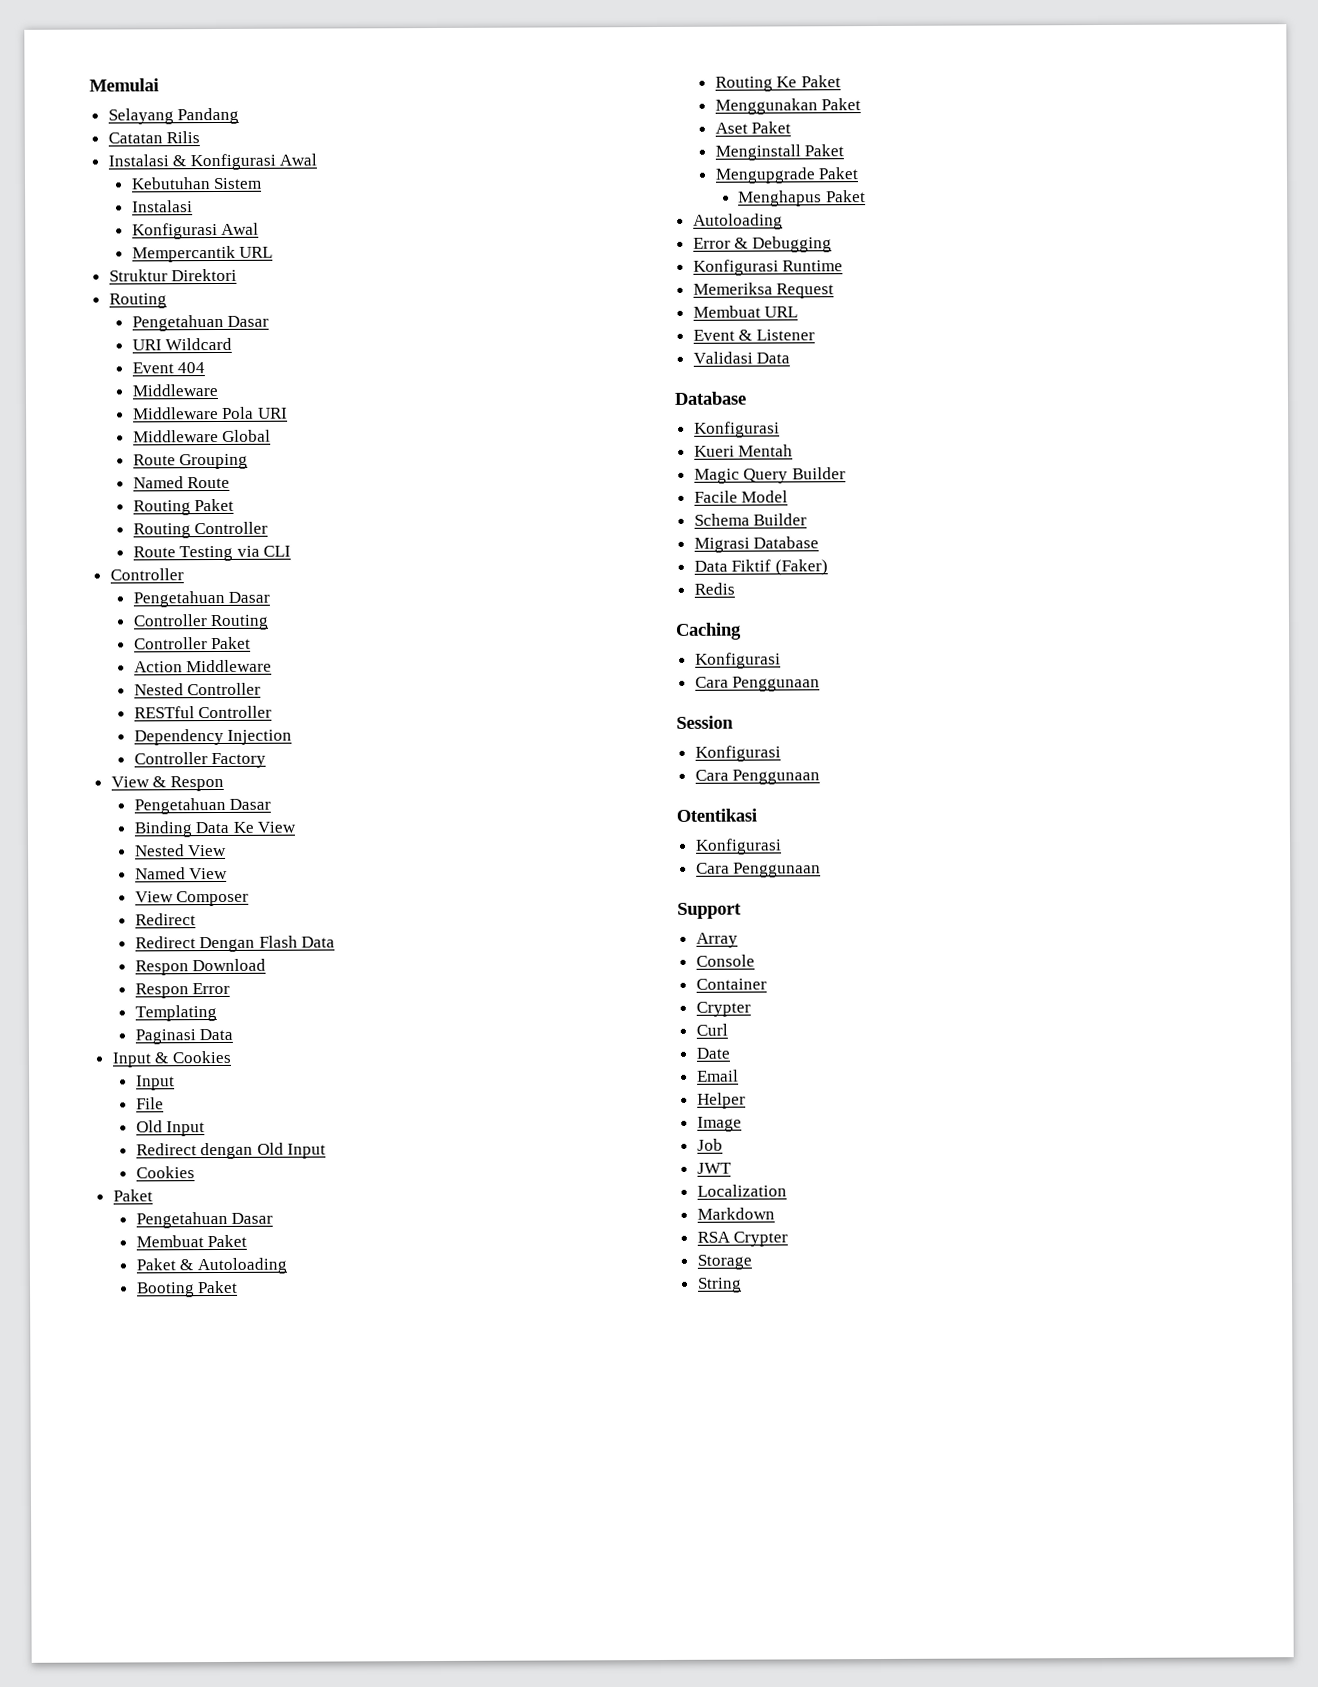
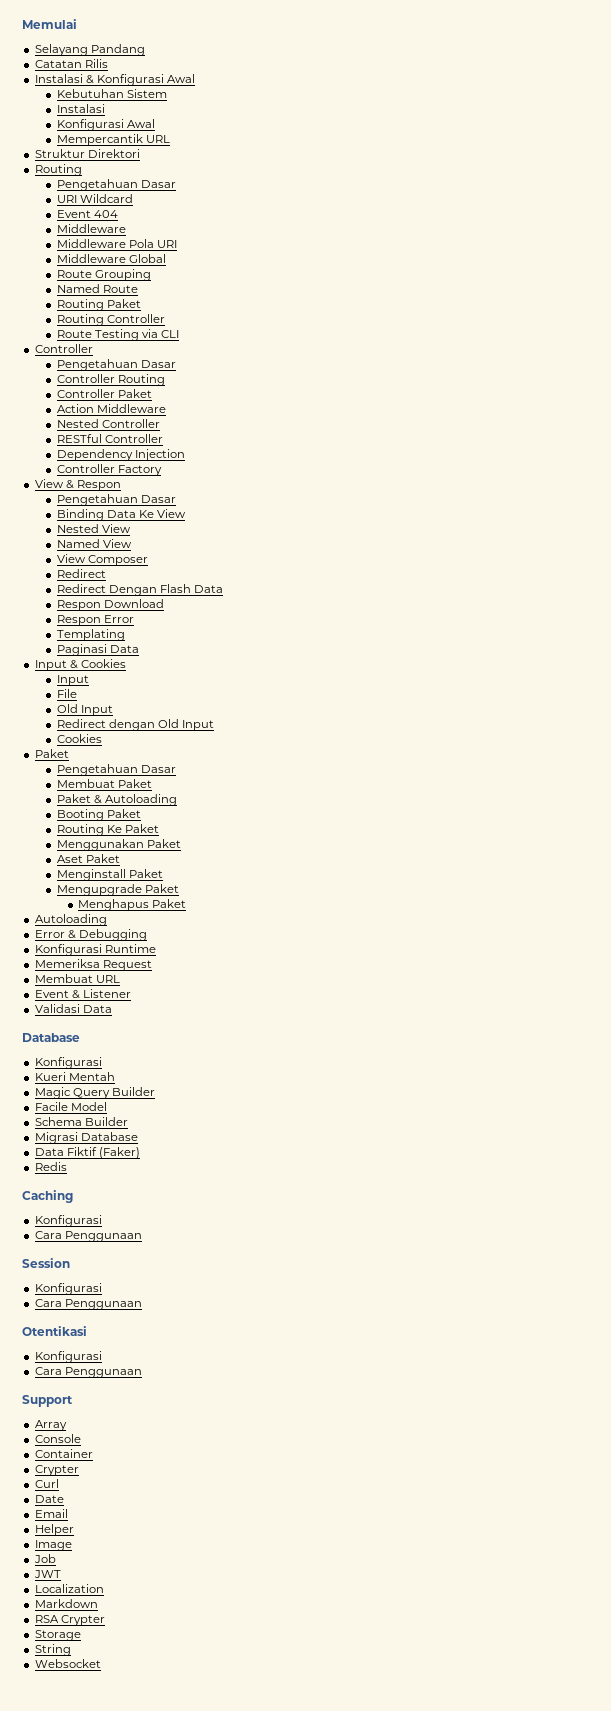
+ Websocket

